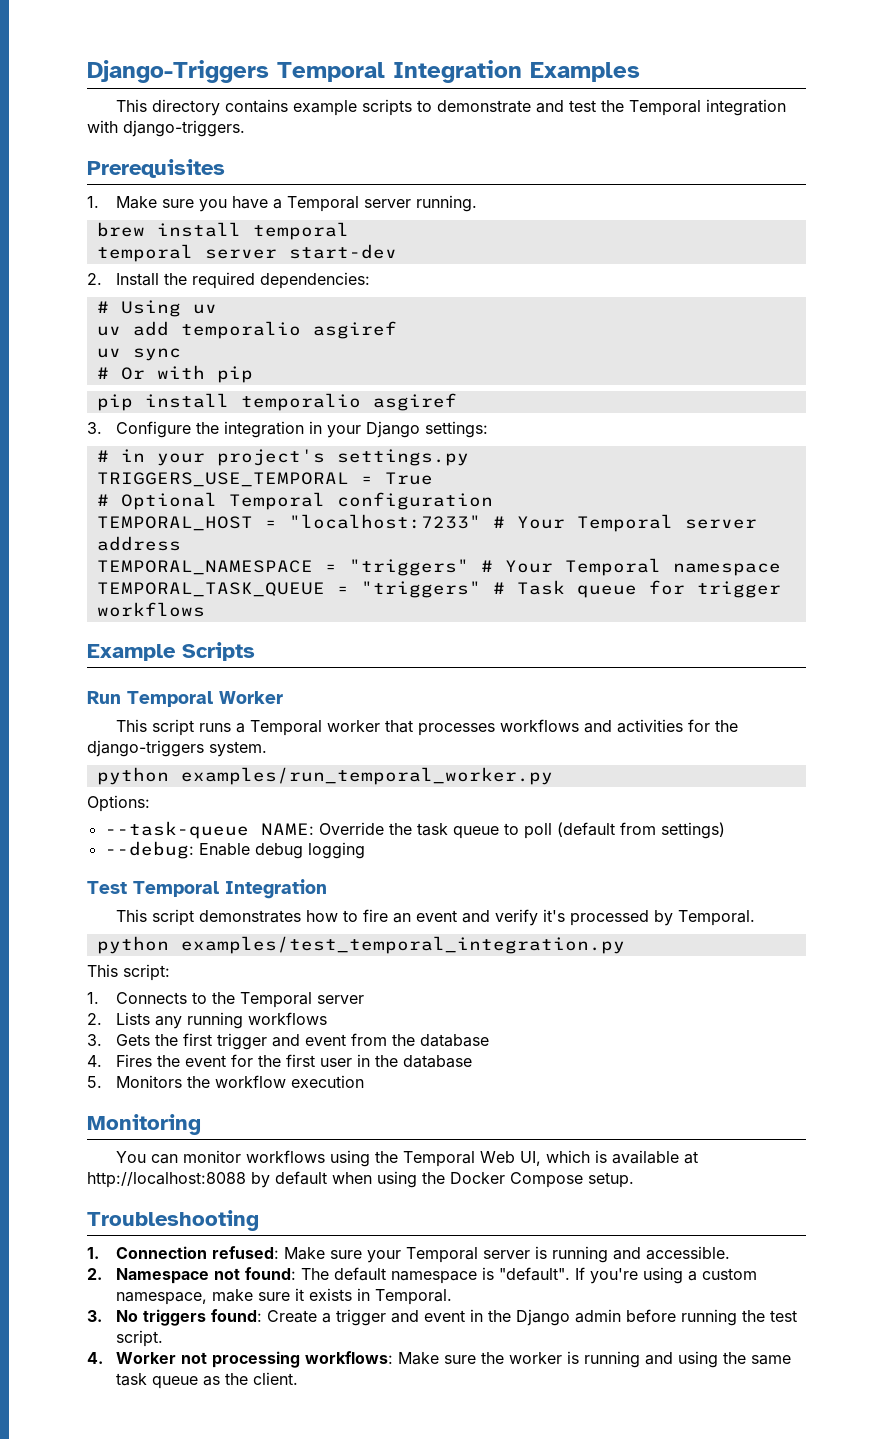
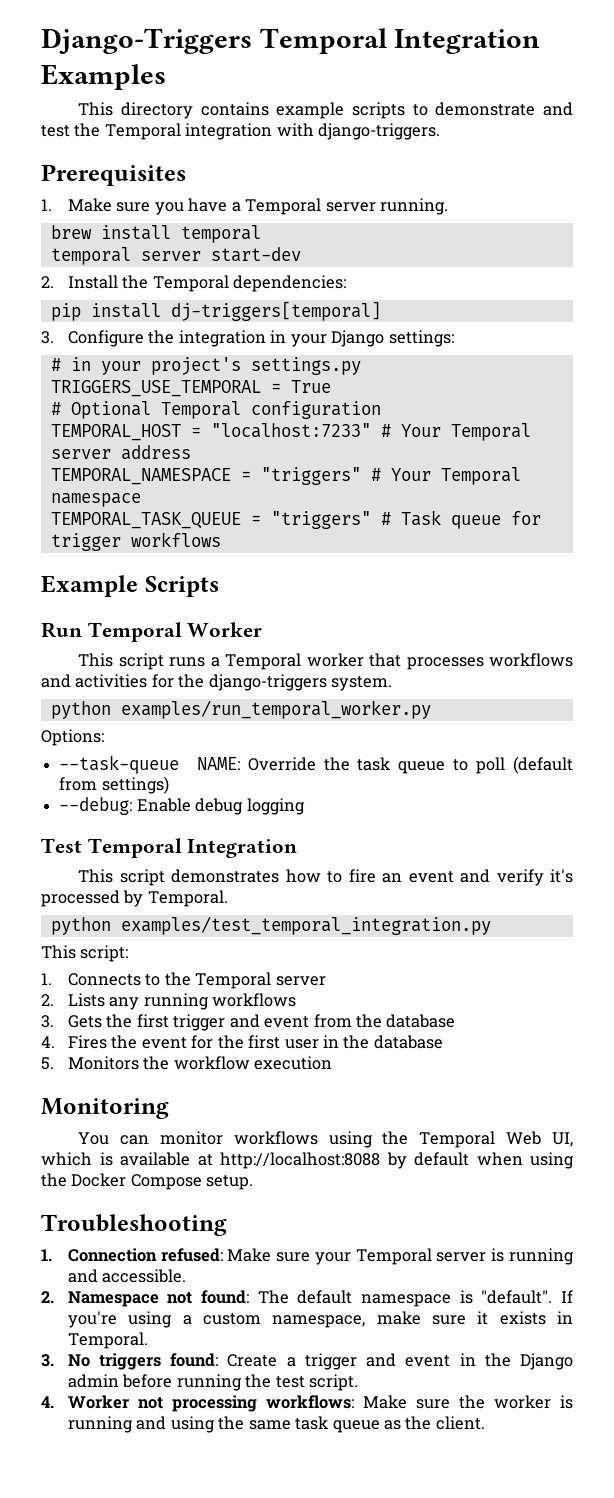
- 2. Install the required dependencies:
+ 2. Install the Temporal dependencies:
- # Using uv
- uv add temporalio asgiref
- uv sync
- # Or with pip
- pip install temporalio asgiref
+ pip install dj-triggers[temporal]

